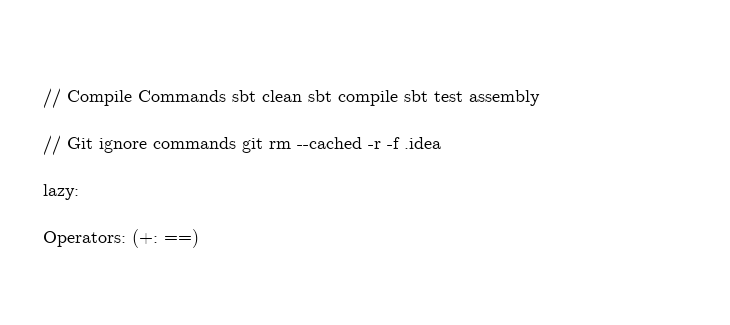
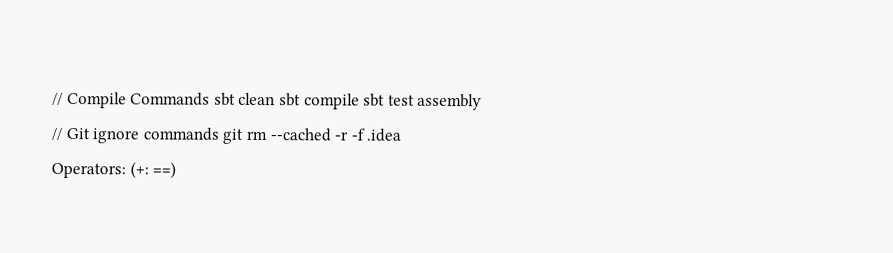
- lazy:

